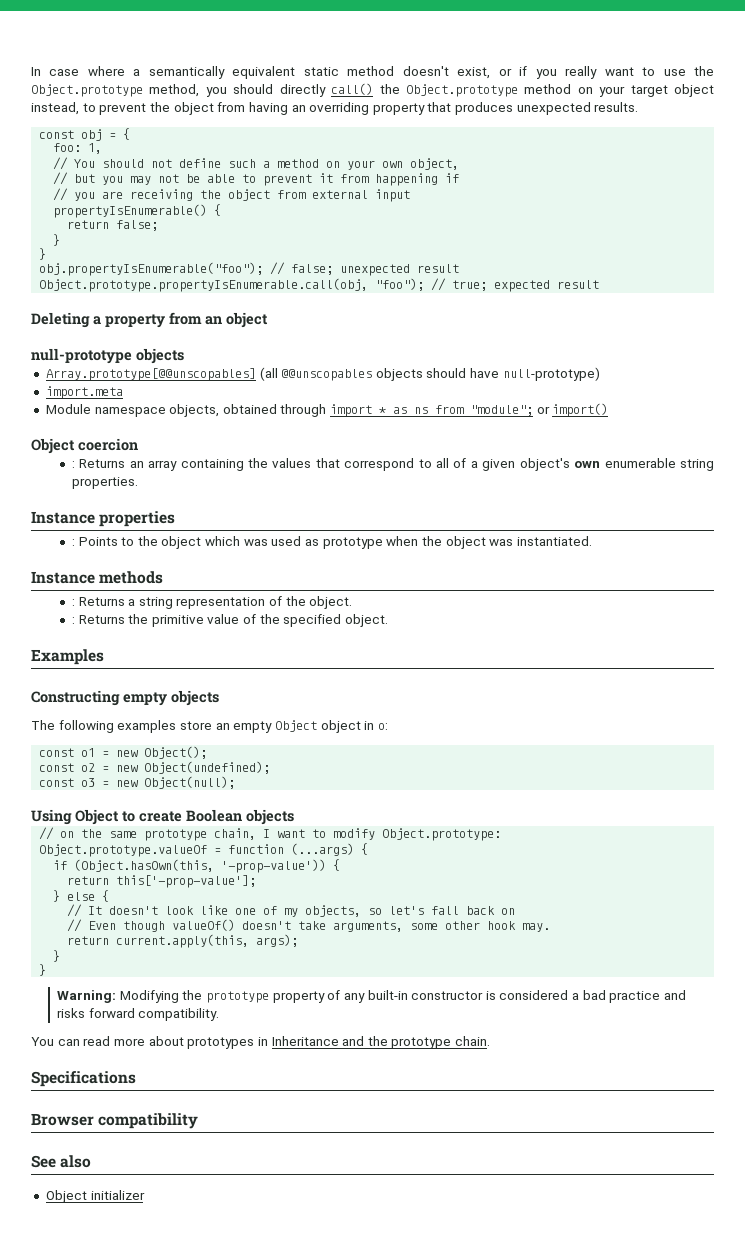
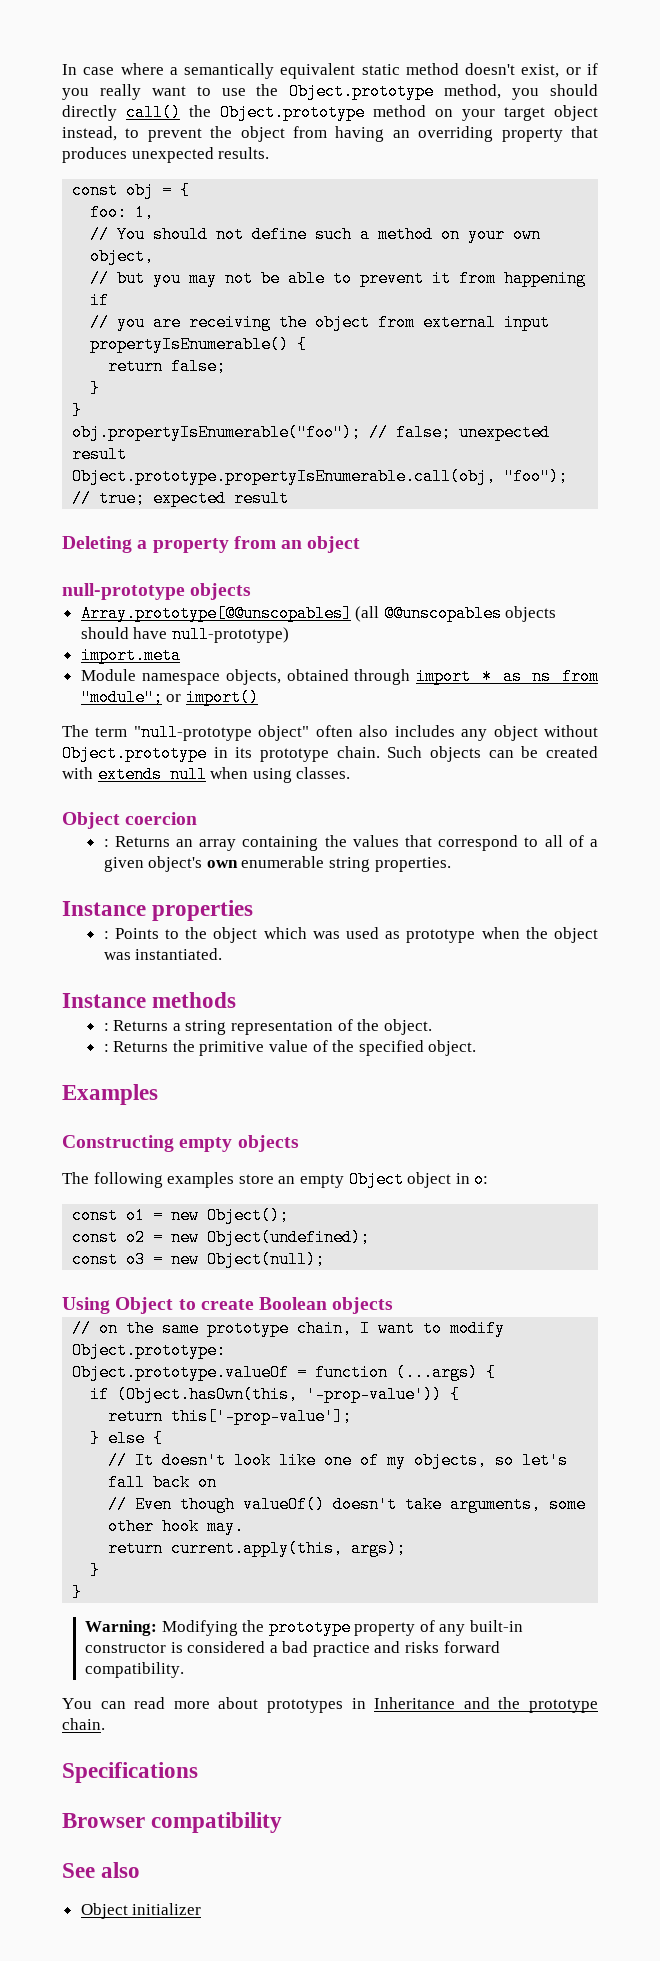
+ The term "null-prototype object" often also includes any object without Object.prototype in its prototype chain. Such objects can be created with extends null when using classes.

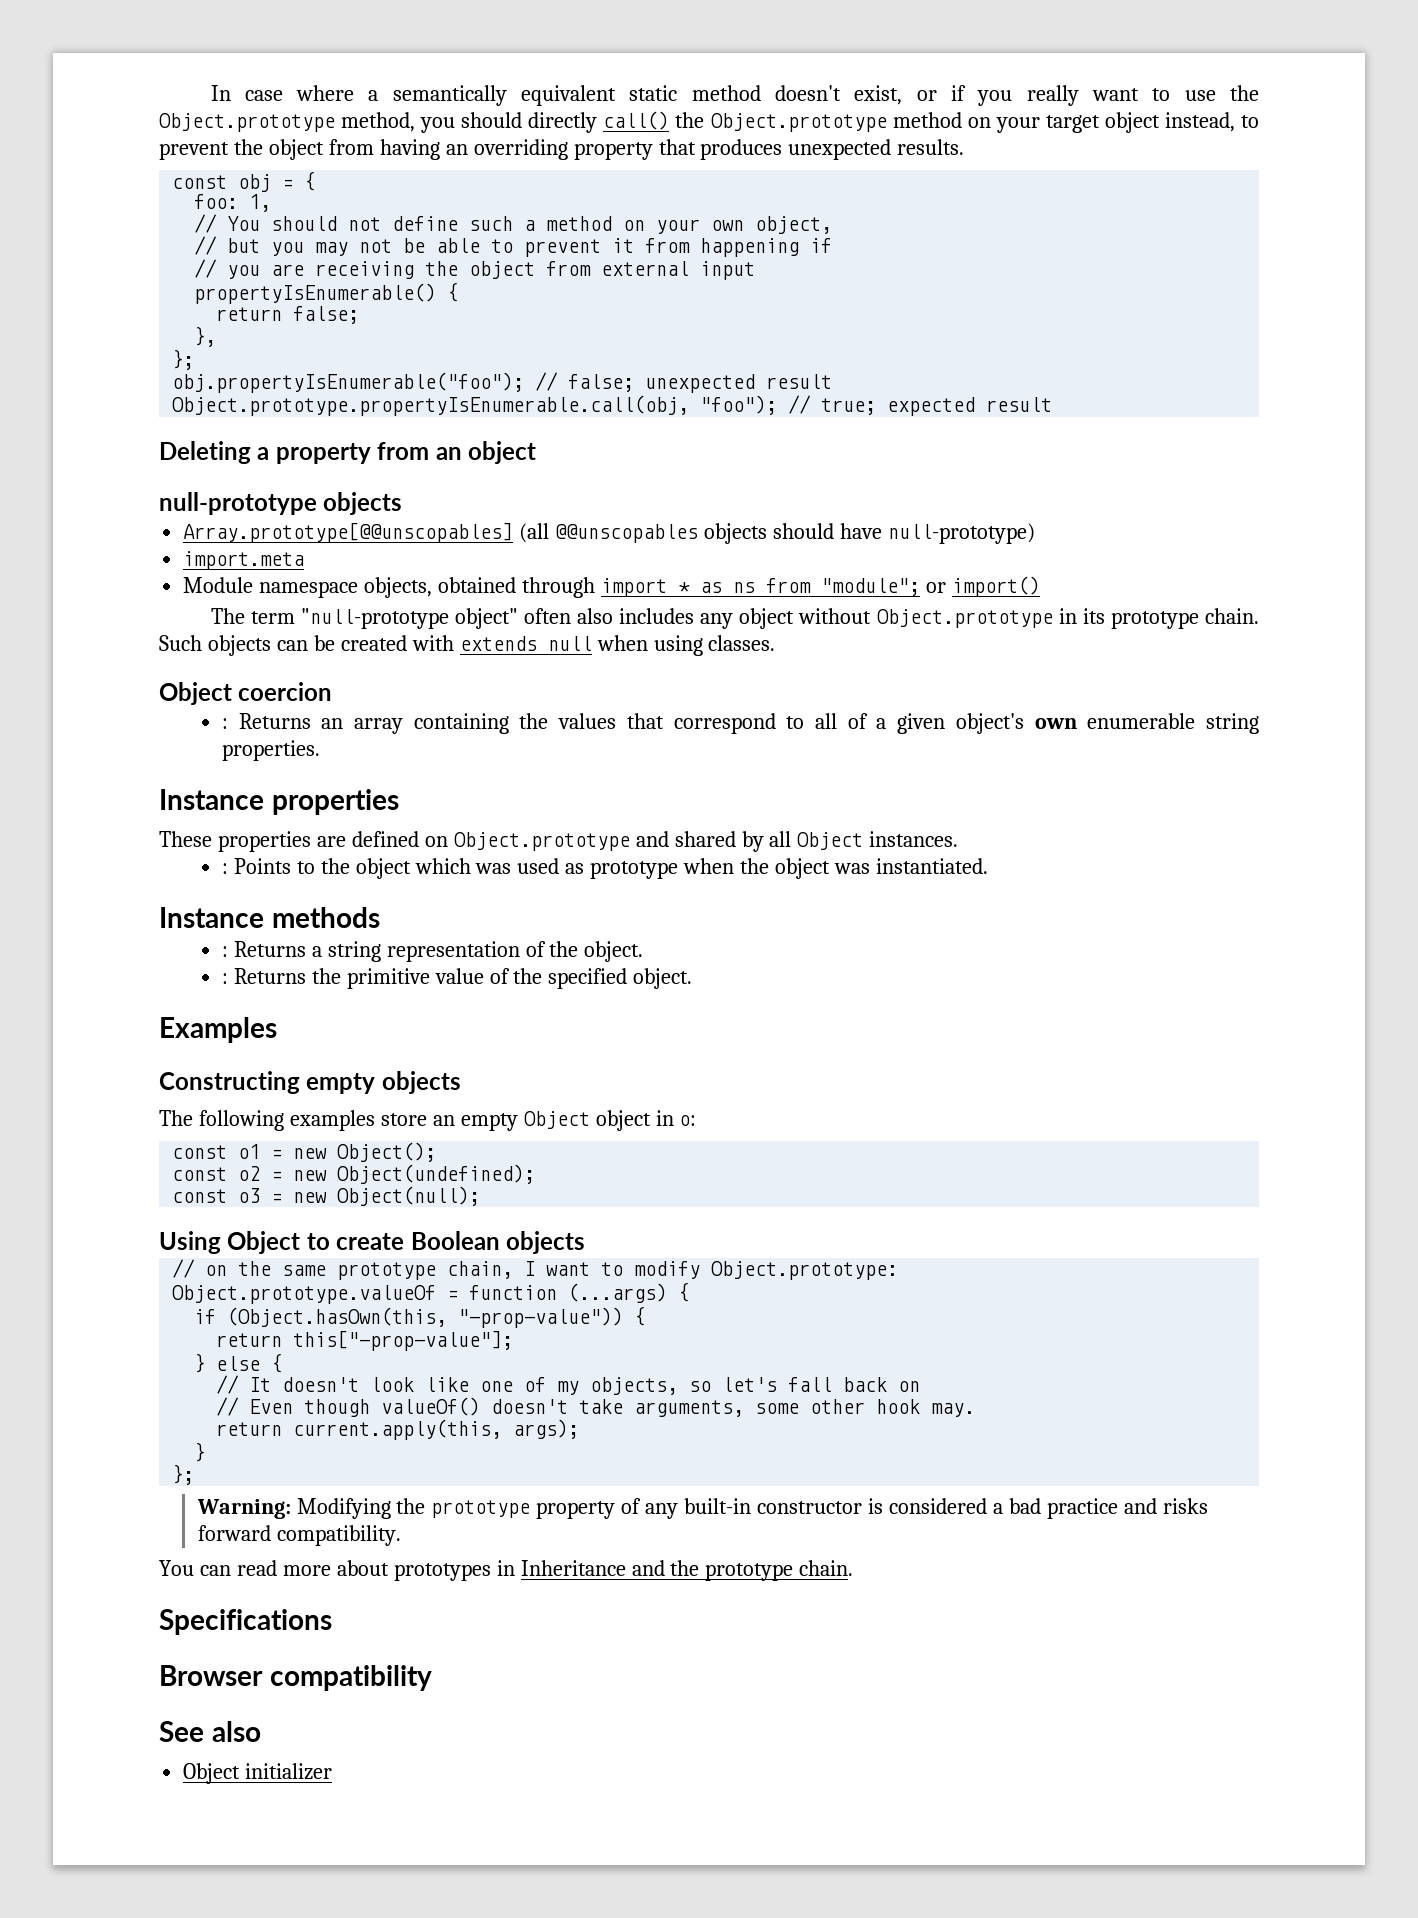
  return false;
- }
- }
+ },
+ };
+ These properties are defined on Object.prototype and shared by all Object instances.
- if (Object.hasOwn(this, '-prop-value')) {
- return this['-prop-value'];
+ if (Object.hasOwn(this, "-prop-value")) {
+ return this["-prop-value"];
  return current.apply(this, args);
  }
- }
+ };

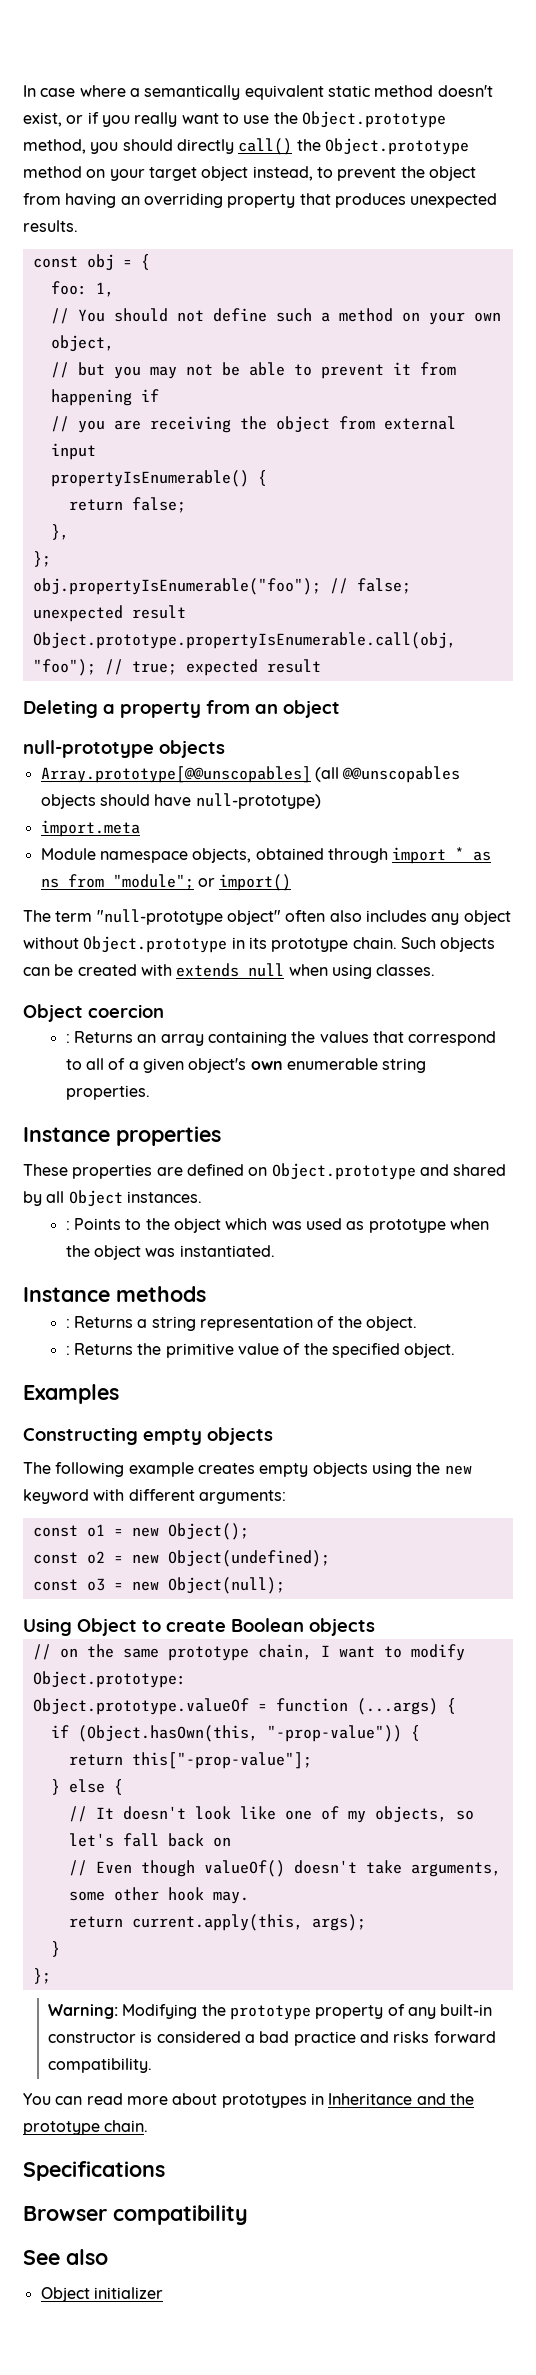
- The following examples store an empty Object object in o:
+ The following example creates empty objects using the new keyword with different arguments:

